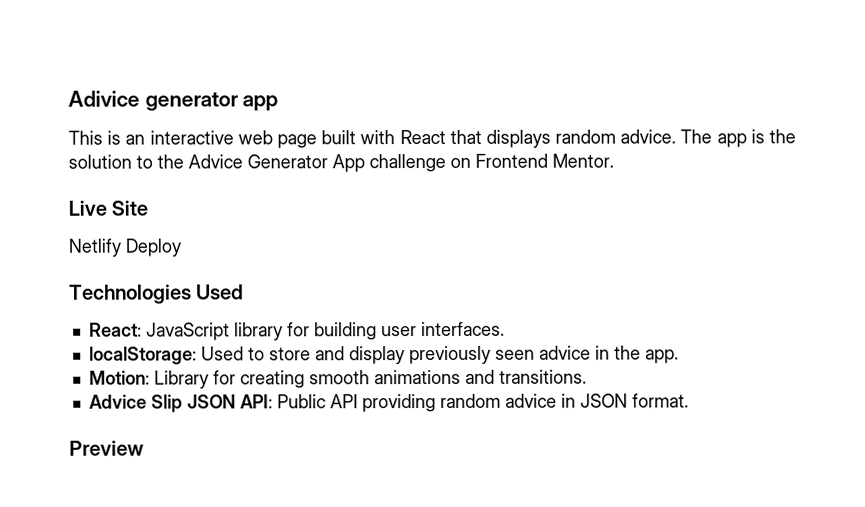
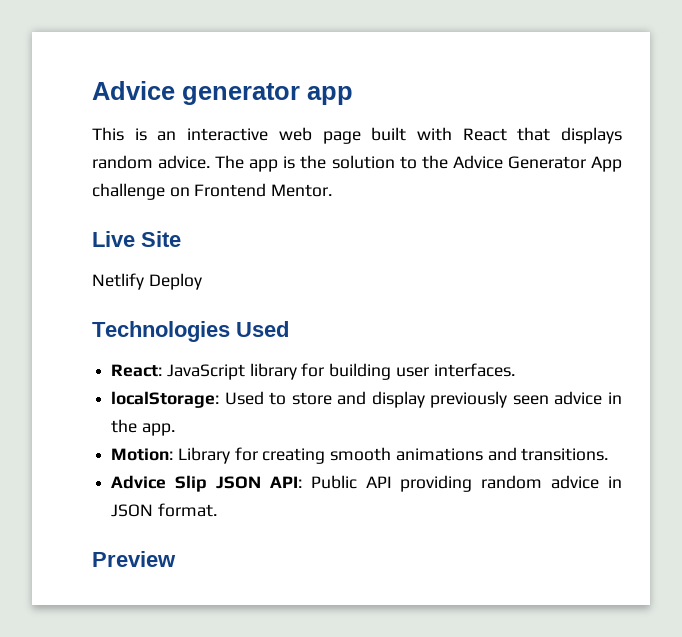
- Adivice generator app
+ Advice generator app

